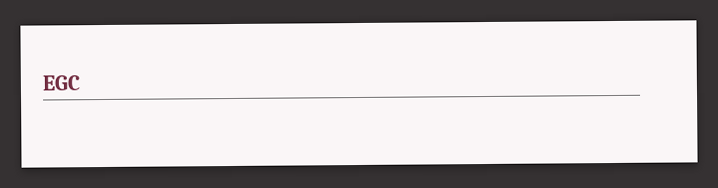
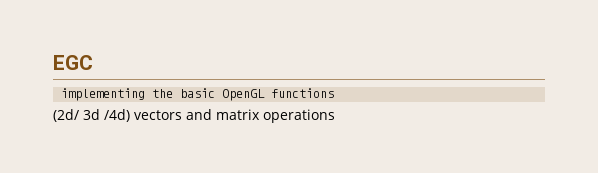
+ implementing the basic OpenGL functions
+ (2d/ 3d /4d) vectors and matrix operations

